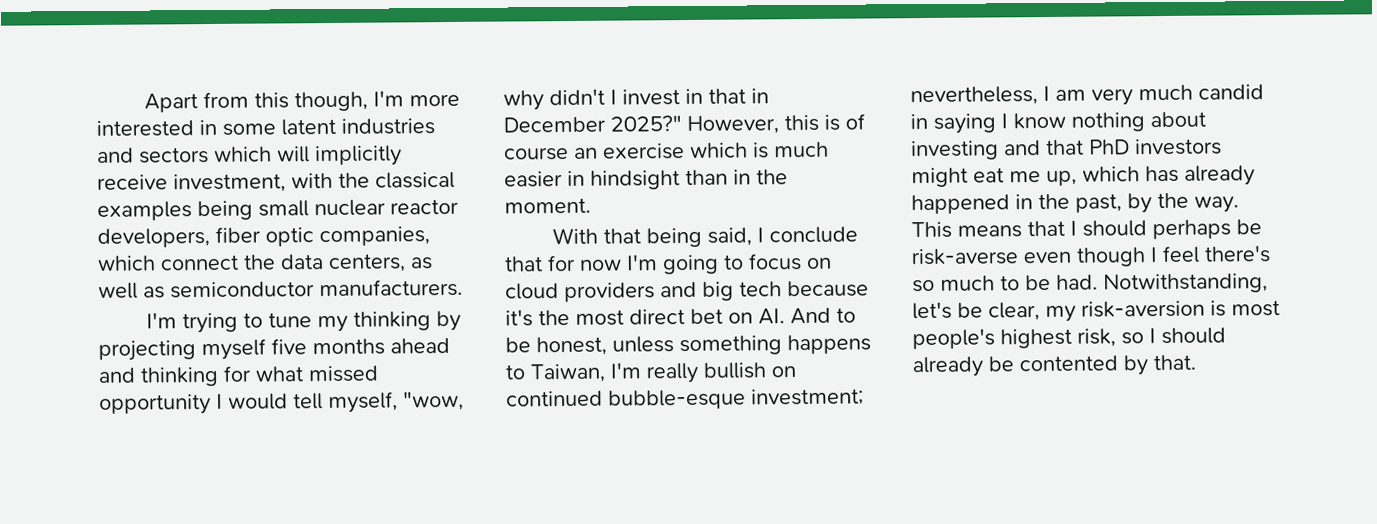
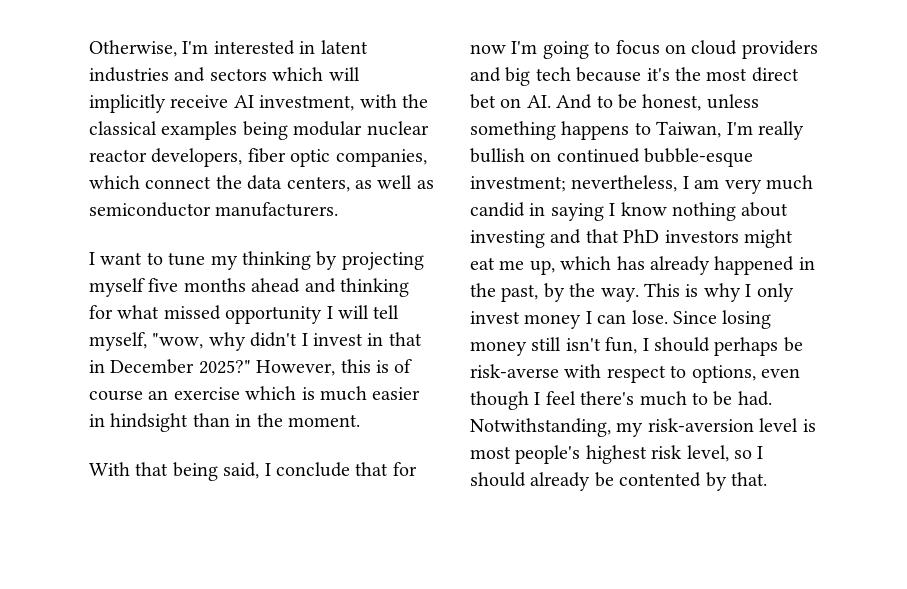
- Apart from this though, I'm more interested in some latent industries and sectors which will implicitly receive investment, with the classical examples being small nuclear reactor developers, fiber optic companies, which connect the data centers, as well as semiconductor manufacturers.
+ Otherwise, I'm interested in latent industries and sectors which will implicitly receive AI investment, with the classical examples being modular nuclear reactor developers, fiber optic companies, which connect the data centers, as well as semiconductor manufacturers.
- I'm trying to tune my thinking by projecting myself five months ahead and thinking for what missed opportunity I would tell myself, "wow, why didn't I invest in that in December 2025?"
+ I want to tune my thinking by projecting myself five months ahead and thinking for what missed opportunity I will tell myself, "wow, why didn't I invest in that in December 2025?"
- This means that I should perhaps be risk-averse even though I feel there's so much to be had.
+ This is why I only invest money I can lose. Since losing money still isn't fun, I should perhaps be risk-averse with respect to options, even though I feel there's much to be had.
- Notwithstanding, let's be clear, my risk-aversion is most people's highest risk, so I should already be contented by that.
+ Notwithstanding, my risk-aversion level is most people's highest risk level, so I should already be contented by that.

